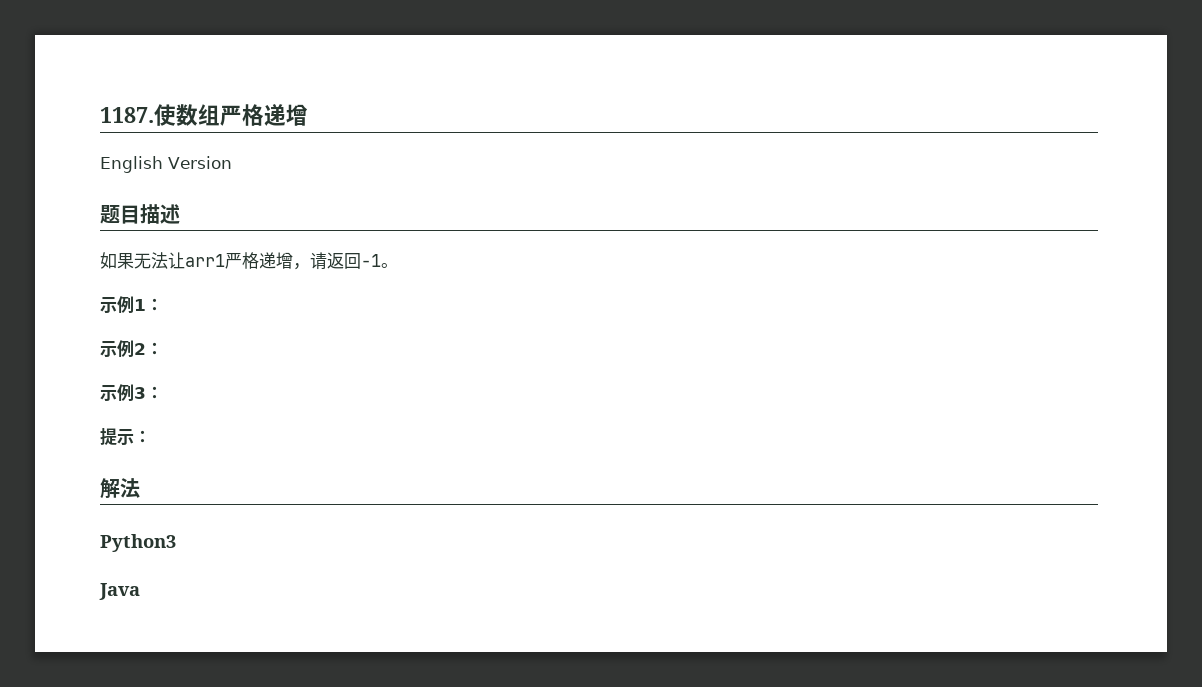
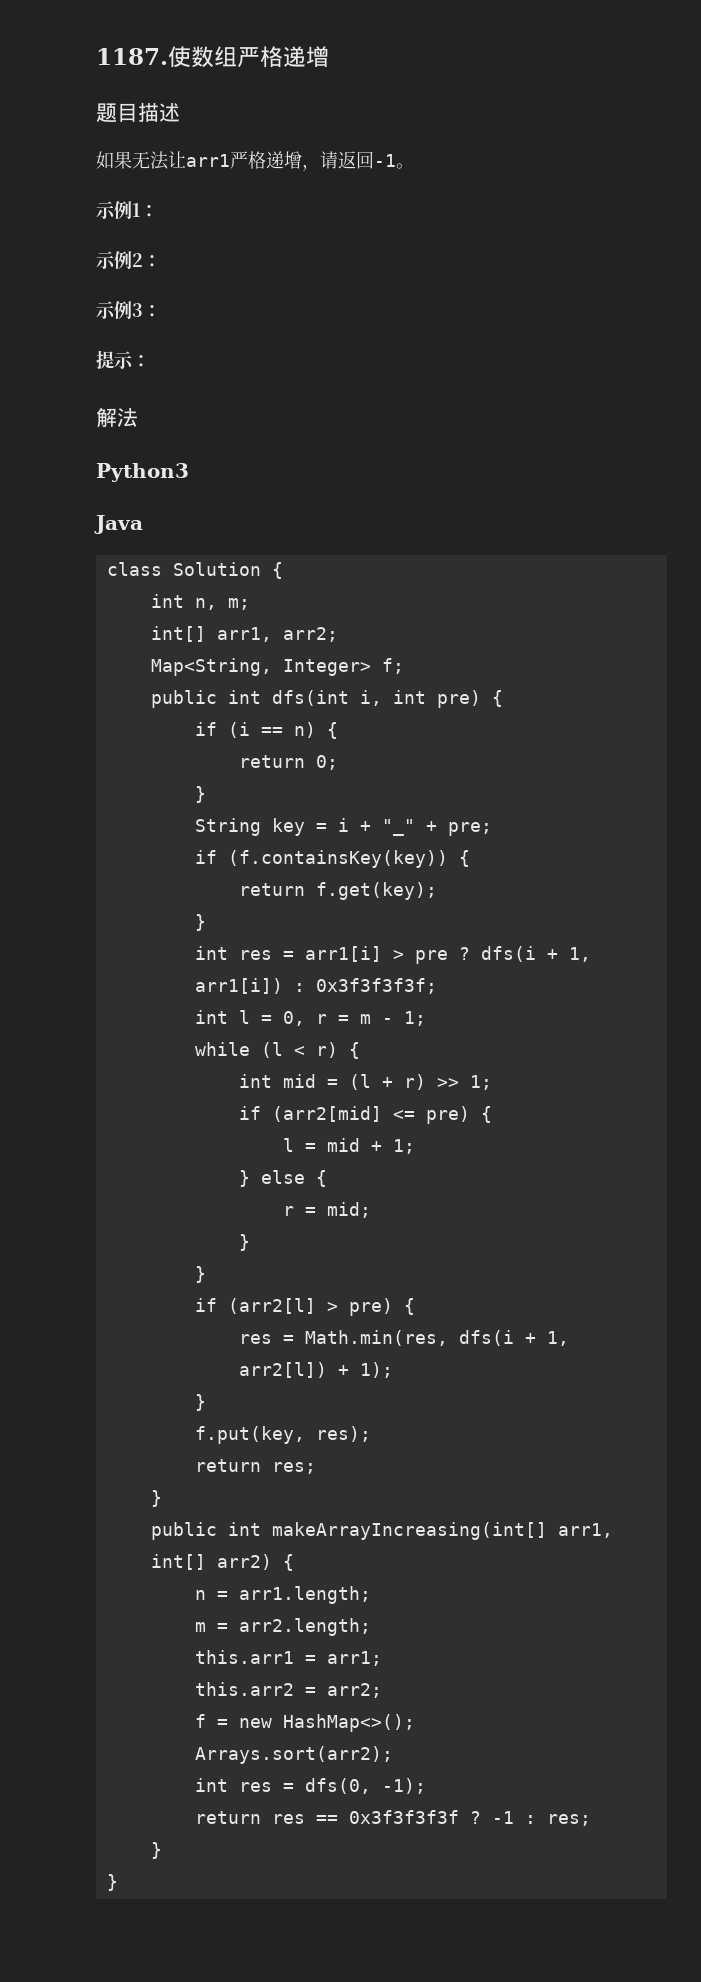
- English Version
+ class Solution {
+ int n, m;
+ int[] arr1, arr2;
+ Map<String, Integer> f;
+ public int dfs(int i, int pre) {
+ if (i == n) {
+ return 0;
+ }
+ String key = i + "_" + pre;
+ if (f.containsKey(key)) {
+ return f.get(key);
+ }
+ int res = arr1[i] > pre ? dfs(i + 1, arr1[i]) : 0x3f3f3f3f;
+ int l = 0, r = m - 1;
+ while (l < r) {
+ int mid = (l + r) >> 1;
+ if (arr2[mid] <= pre) {
+ l = mid + 1;
+ } else {
+ r = mid;
+ }
+ }
+ if (arr2[l] > pre) {
+ res = Math.min(res, dfs(i + 1, arr2[l]) + 1);
+ }
+ f.put(key, res);
+ return res;
+ }
+ public int makeArrayIncreasing(int[] arr1, int[] arr2) {
+ n = arr1.length;
+ m = arr2.length;
+ this.arr1 = arr1;
+ this.arr2 = arr2;
+ f = new HashMap<>();
+ Arrays.sort(arr2);
+ int res = dfs(0, -1);
+ return res == 0x3f3f3f3f ? -1 : res;
+ }
+ }

